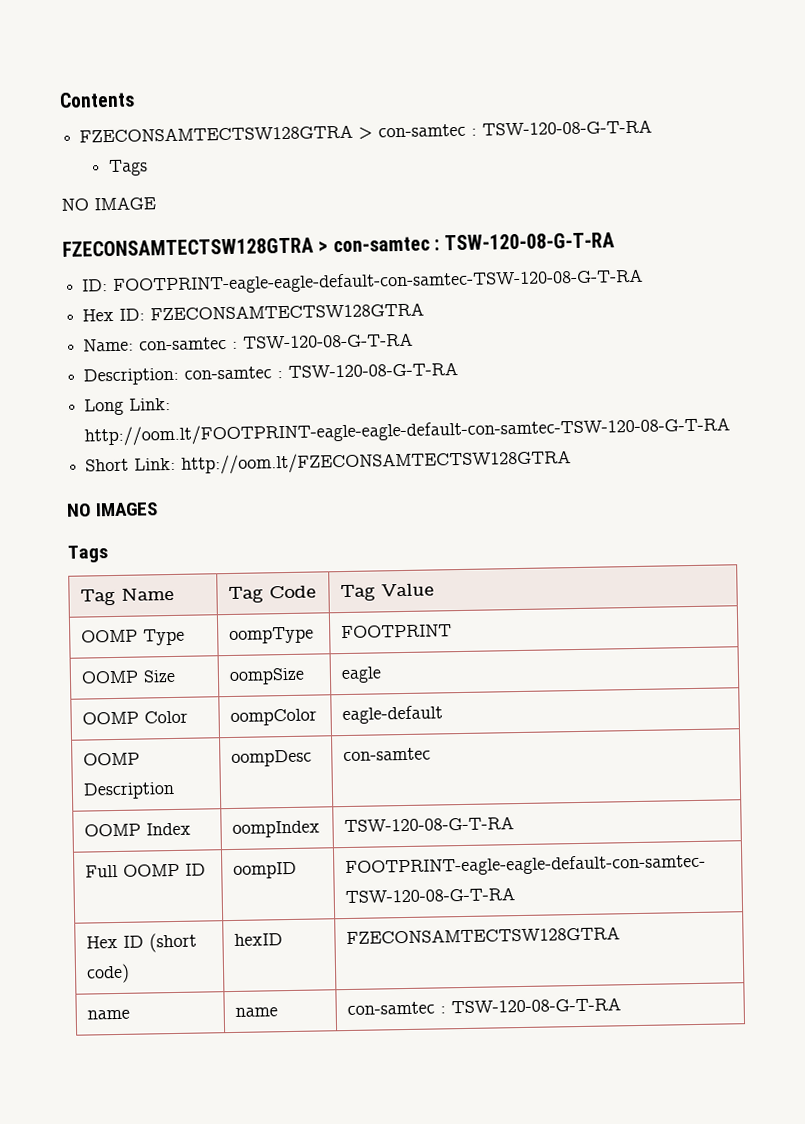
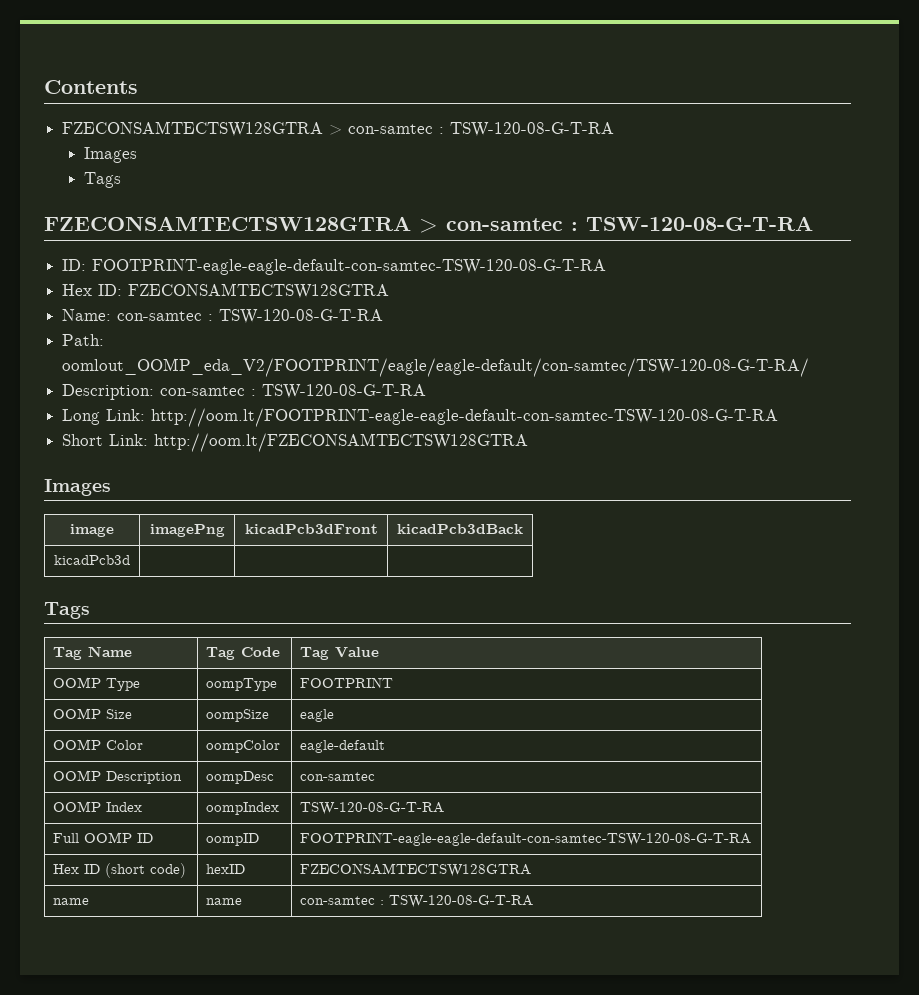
  Contents
  FZECONSAMTECTSW128GTRA > con-samtec : TSW-120-08-G-T-RA
+ Images
  Tags
- NO IMAGE
+ Path: oomlout_OOMP_eda_V2/FOOTPRINT/eagle/eagle-default/con-samtec/TSW-120-08-G-T-RA/
  Short Link: http://oom.lt/FZECONSAMTECTSW128GTRA
- NO IMAGES
+ Images
+ image | imagePng | kicadPcb3dFront | kicadPcb3dBack
+ kicadPcb3d | | |

